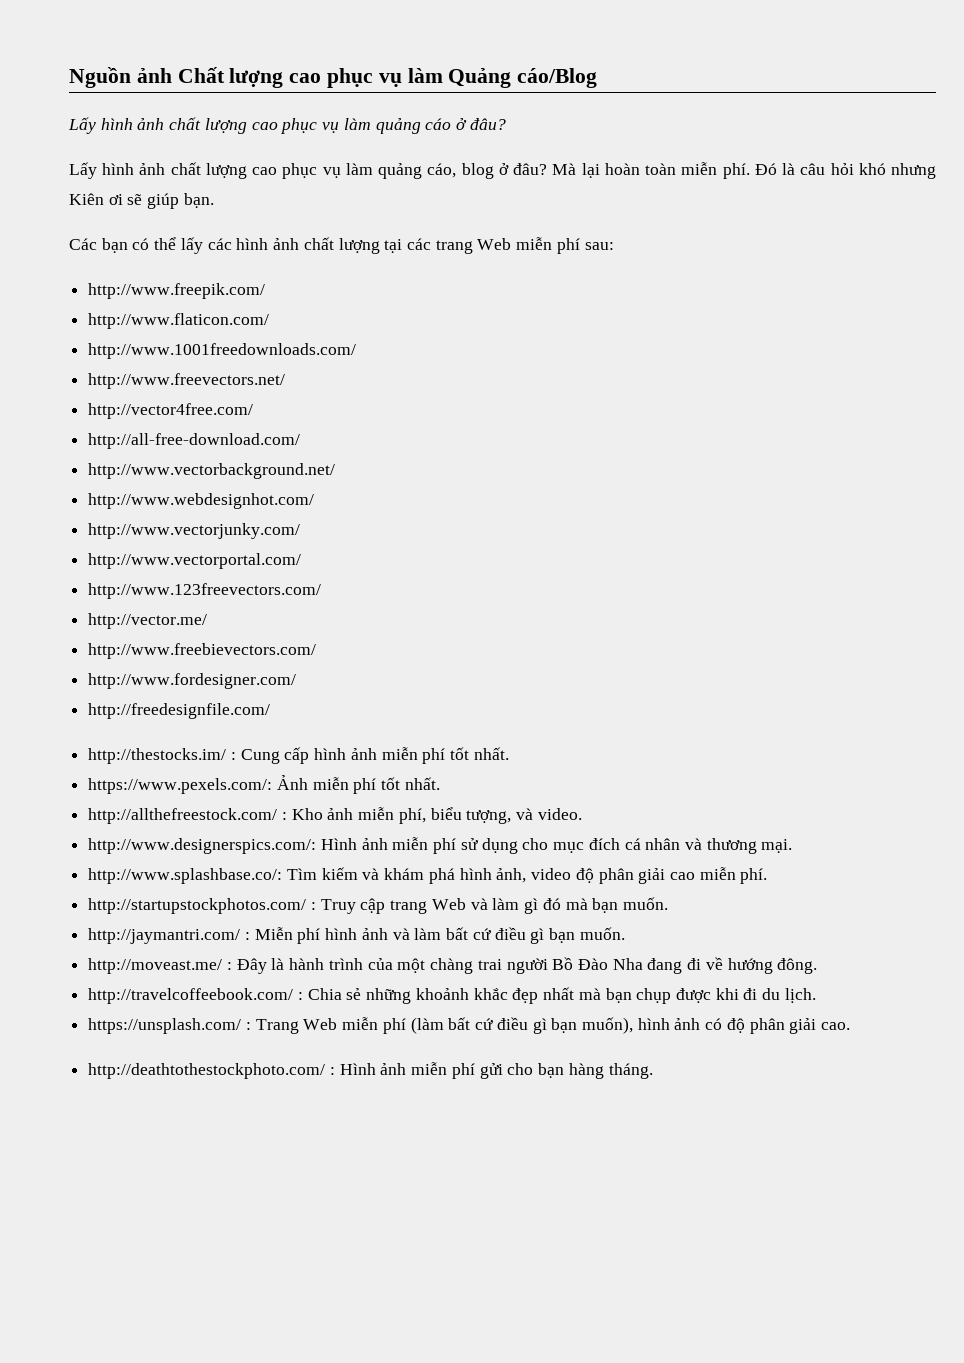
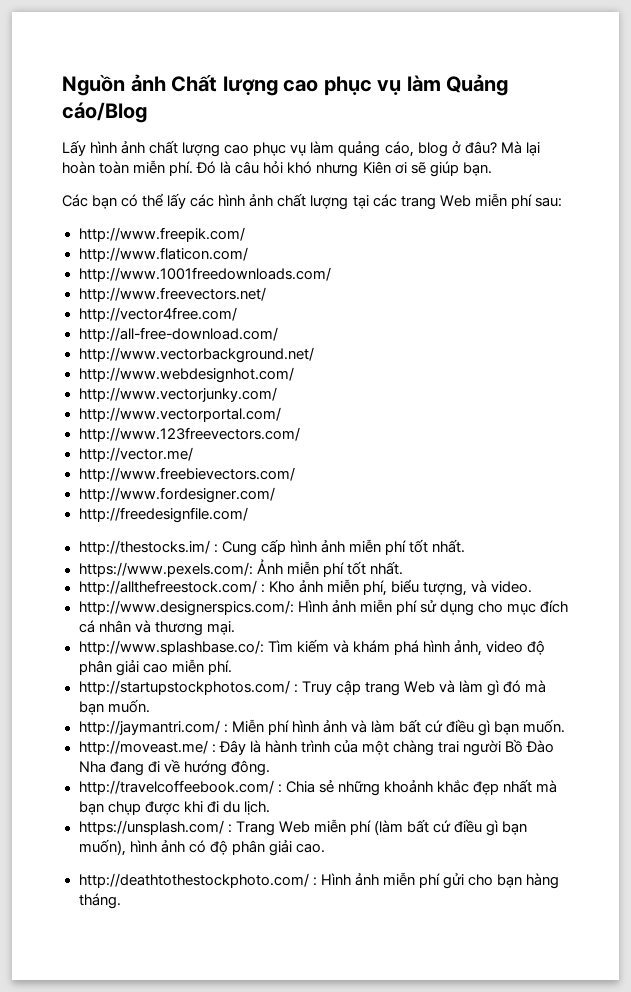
- Lấy hình ảnh chất lượng cao phục vụ làm quảng cáo ở đâu?

